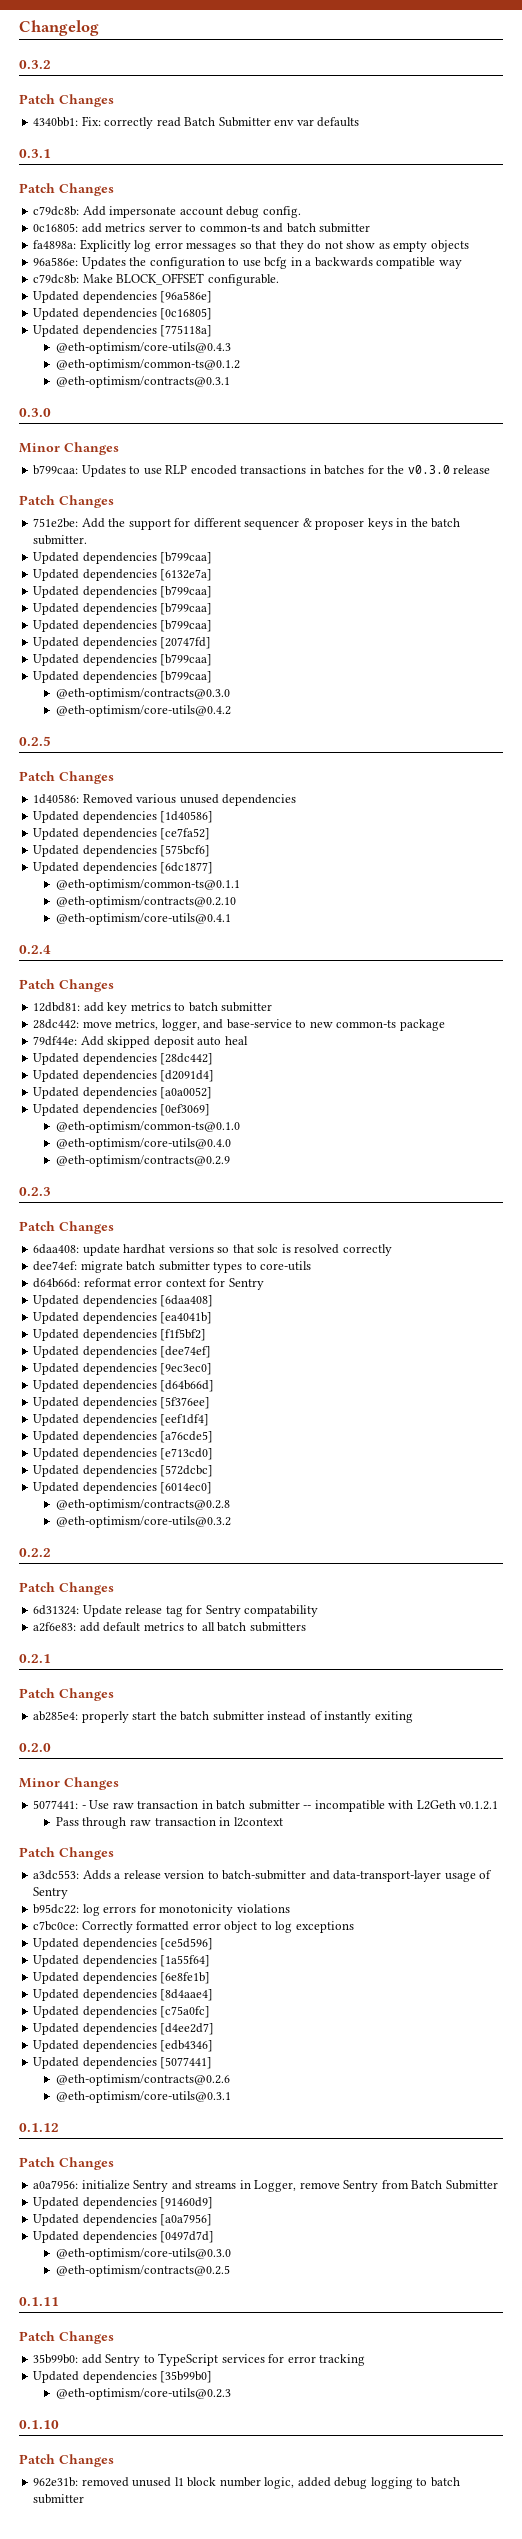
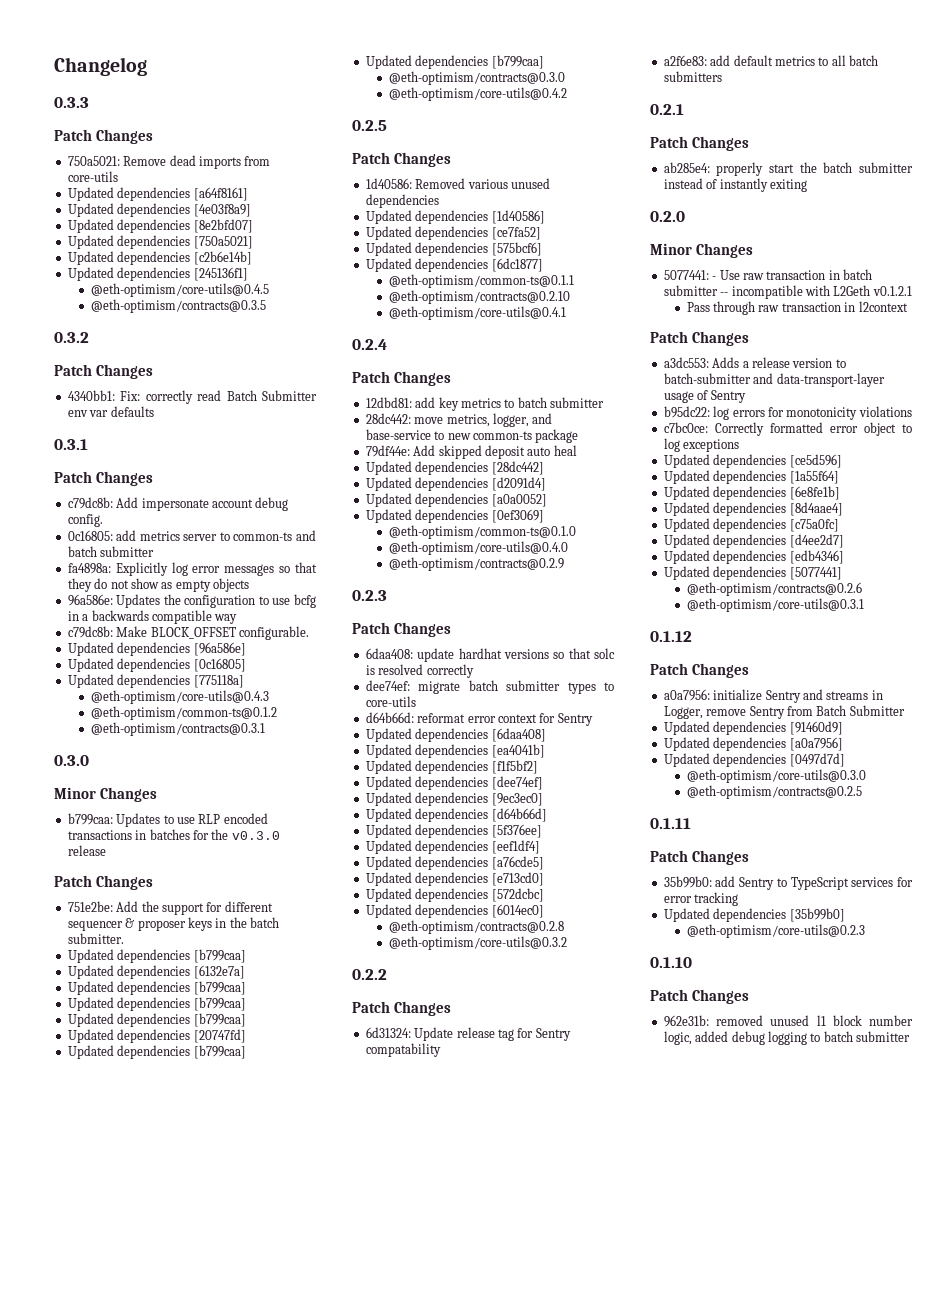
+ 0.3.3
+ Patch Changes
+ 750a5021: Remove dead imports from core-utils
+ Updated dependencies [a64f8161]
+ Updated dependencies [4e03f8a9]
+ Updated dependencies [8e2bfd07]
+ Updated dependencies [750a5021]
+ Updated dependencies [c2b6e14b]
+ Updated dependencies [245136f1]
+ @eth-optimism/core-utils@0.4.5
+ @eth-optimism/contracts@0.3.5

